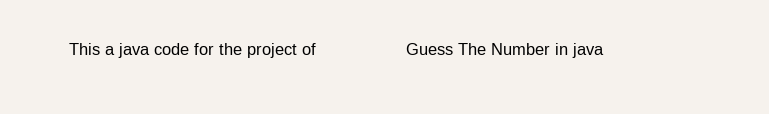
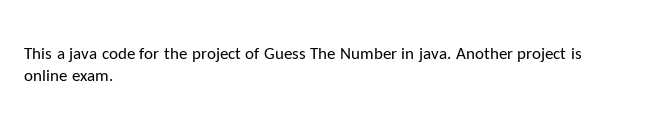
- This a java code for the project of Guess The Number in java
+ This a java code for the project of Guess The Number in java. Another project is online exam.

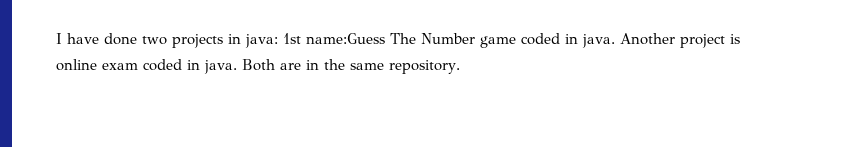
- This a java code for the project of Guess The Number in java.
+ I have done two projects in java: 1st name:Guess The Number game coded in java.
- Another project is online exam.
+ Another project is online exam coded in java. Both are in the same repository.

